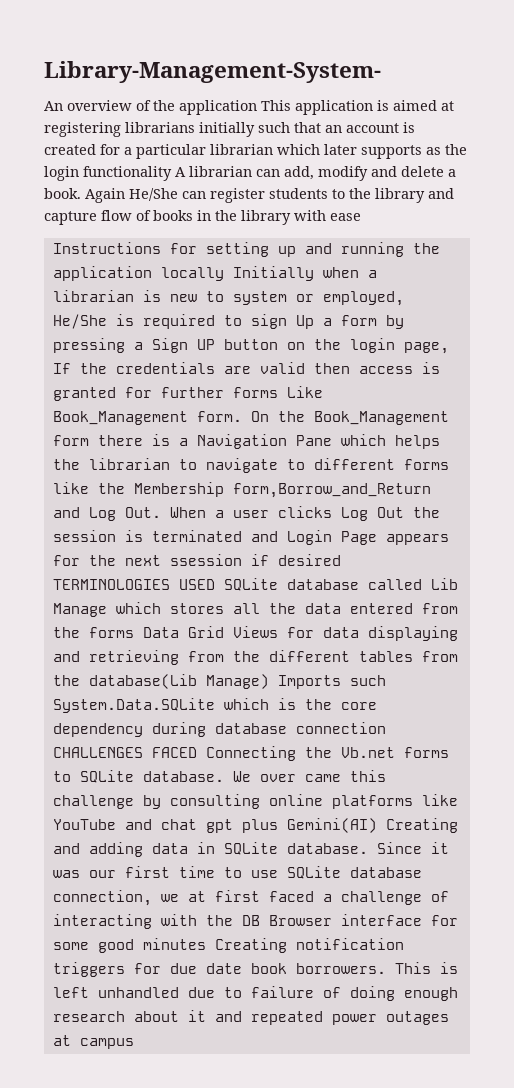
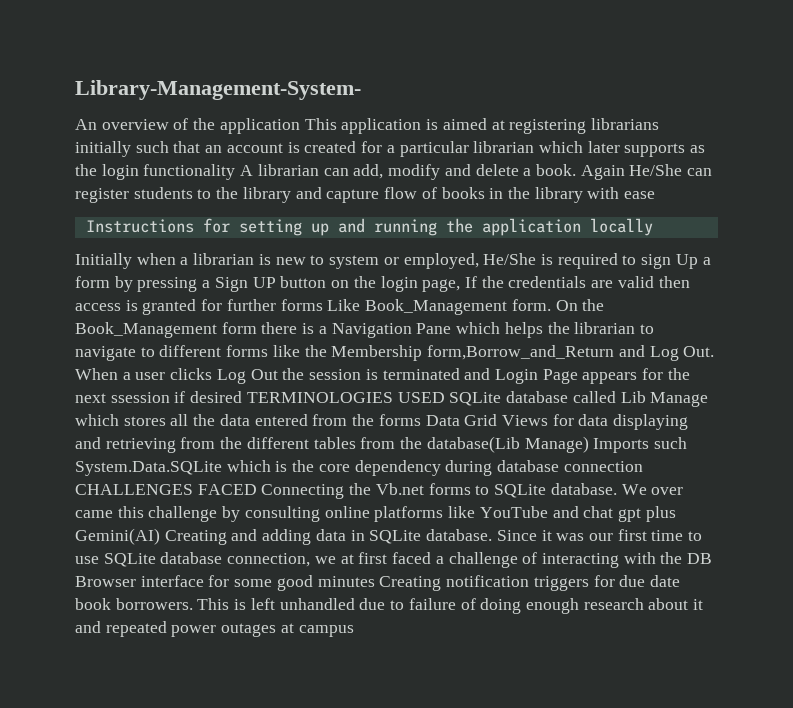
- Instructions for setting up and running the application locally Initially when a librarian is new to system or employed, He/She is required to sign Up a form by pressing a Sign UP button on the login page, If the credentials are valid then access is granted for further forms Like Book_Management form.
+ Instructions for setting up and running the application locally
+ Initially when a librarian is new to system or employed, He/She is required to sign Up a form by pressing a Sign UP button on the login page, If the credentials are valid then access is granted for further forms Like Book_Management form.

